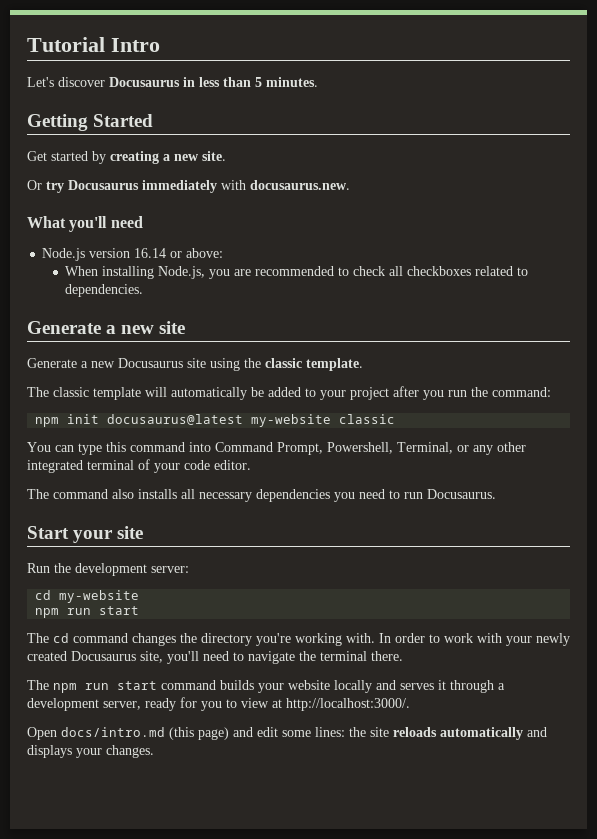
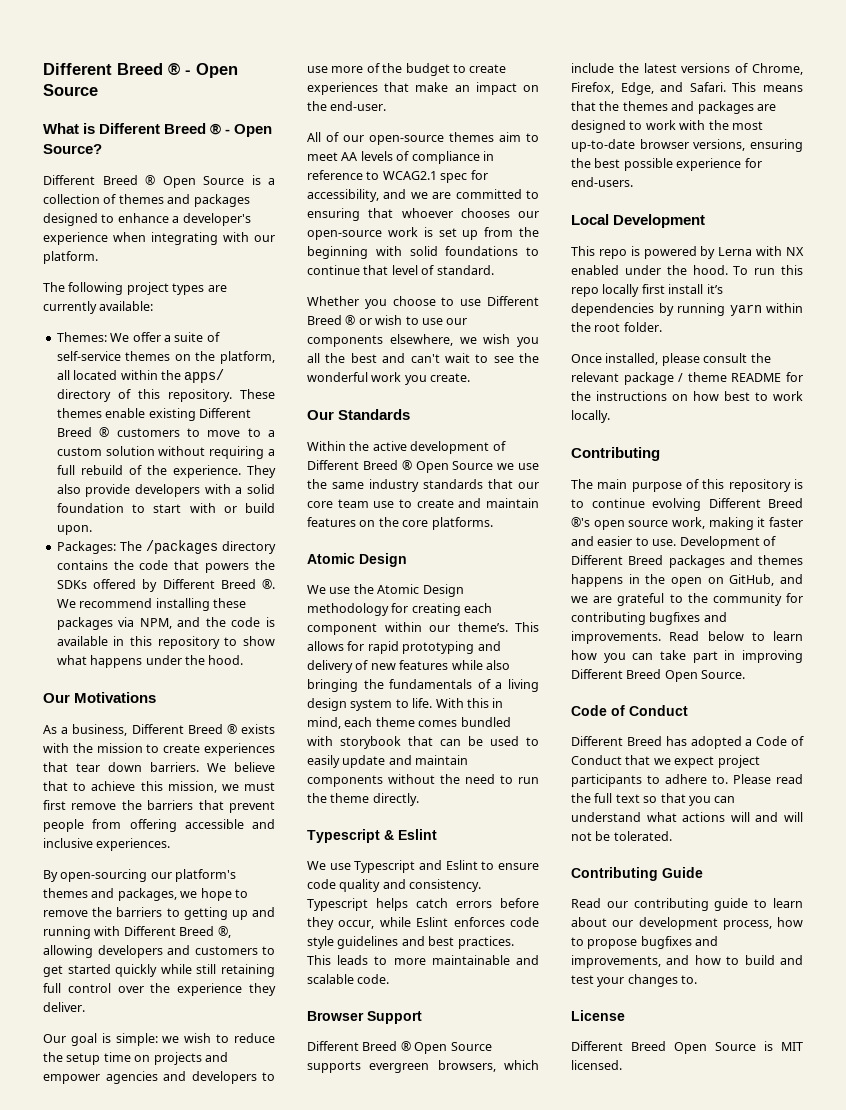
- Tutorial Intro
- Let's discover Docusaurus in less than 5 minutes.
- Getting Started
- Get started by creating a new site.
- Or try Docusaurus immediately with docusaurus.new.
- What you'll need
- Node.js version 16.14 or above:
- When installing Node.js, you are recommended to check all checkboxes related to dependencies.
- Generate a new site
- Generate a new Docusaurus site using the classic template.
- The classic template will automatically be added to your project after you run the command:
- npm init docusaurus@latest my-website classic
- You can type this command into Command Prompt, Powershell, Terminal, or any other integrated terminal of your code editor.
- The command also installs all necessary dependencies you need to run Docusaurus.
- Start your site
- Run the development server:
- cd my-website
- npm run start
- The cd command changes the directory you're working with. In order to work with your newly created Docusaurus site, you'll need to navigate the terminal there.
- The npm run start command builds your website locally and serves it through a development server, ready for you to view at http://localhost:3000/.
- Open docs/intro.md (this page) and edit some lines: the site reloads automatically and displays your changes.
+ Different Breed ® - Open Source
+ What is Different Breed ® - Open Source?
+ Different Breed ® Open Source is a collection of themes and packages designed to enhance a developer's experience when integrating with our platform.
+ The following project types are currently available:
+ Themes: We offer a suite of self-service themes on the platform, all located within the apps/ directory of this repository. These themes enable existing Different Breed ® customers to move to a custom solution without requiring a full rebuild of the experience. They also provide developers with a solid foundation to start with or build upon.
+ Packages: The /packages directory contains the code that powers the SDKs offered by Different Breed ®. We recommend installing these packages via NPM, and the code is available in this repository to show what happens under the hood.
+ Our Motivations
+ As a business, Different Breed ® exists with the mission to create experiences that tear down barriers. We believe that to achieve this mission, we must first remove the barriers that prevent people from offering accessible and inclusive experiences.
+ By open-sourcing our platform's themes and packages, we hope to remove the barriers to getting up and running with Different Breed ®, allowing developers and customers to get started quickly while still retaining full control over the experience they deliver.
+ Our goal is simple: we wish to reduce the setup time on projects and empower agencies and developers to use more of the budget to create experiences that make an impact on the end-user.
+ All of our open-source themes aim to meet AA levels of compliance in reference to WCAG2.1 spec for accessibility, and we are committed to ensuring that whoever chooses our open-source work is set up from the beginning with solid foundations to continue that level of standard.
+ Whether you choose to use Different Breed ® or wish to use our components elsewhere, we wish you all the best and can't wait to see the wonderful work you create.
+ Our Standards
+ Within the active development of Different Breed ® Open Source we use the same industry standards that our core team use to create and maintain features on the core platforms.
+ Atomic Design
+ We use the Atomic Design methodology for creating each component within our theme’s. This allows for rapid prototyping and delivery of new features while also bringing the fundamentals of a living design system to life. With this in mind, each theme comes bundled with storybook that can be used to easily update and maintain components without the need to run the theme directly.
+ Typescript & Eslint
+ We use Typescript and Eslint to ensure code quality and consistency. Typescript helps catch errors before they occur, while Eslint enforces code style guidelines and best practices. This leads to more maintainable and scalable code.
+ Browser Support
+ Different Breed ® Open Source supports evergreen browsers, which include the latest versions of Chrome, Firefox, Edge, and Safari. This means that the themes and packages are designed to work with the most up-to-date browser versions, ensuring the best possible experience for end-users.
+ Local Development
+ This repo is powered by Lerna with NX enabled under the hood. To run this repo locally first install it’s dependencies by running yarn within the root folder.
+ Once installed, please consult the relevant package / theme README for the instructions on how best to work locally.
+ Contributing
+ The main purpose of this repository is to continue evolving Different Breed ®'s open source work, making it faster and easier to use. Development of Different Breed packages and themes happens in the open on GitHub, and we are grateful to the community for contributing bugfixes and improvements. Read below to learn how you can take part in improving Different Breed Open Source.
+ Code of Conduct
+ Different Breed has adopted a Code of Conduct that we expect project participants to adhere to. Please read the full text so that you can understand what actions will and will not be tolerated.
+ Contributing Guide
+ Read our contributing guide to learn about our development process, how to propose bugfixes and improvements, and how to build and test your changes to.
+ License
+ Different Breed Open Source is MIT licensed.

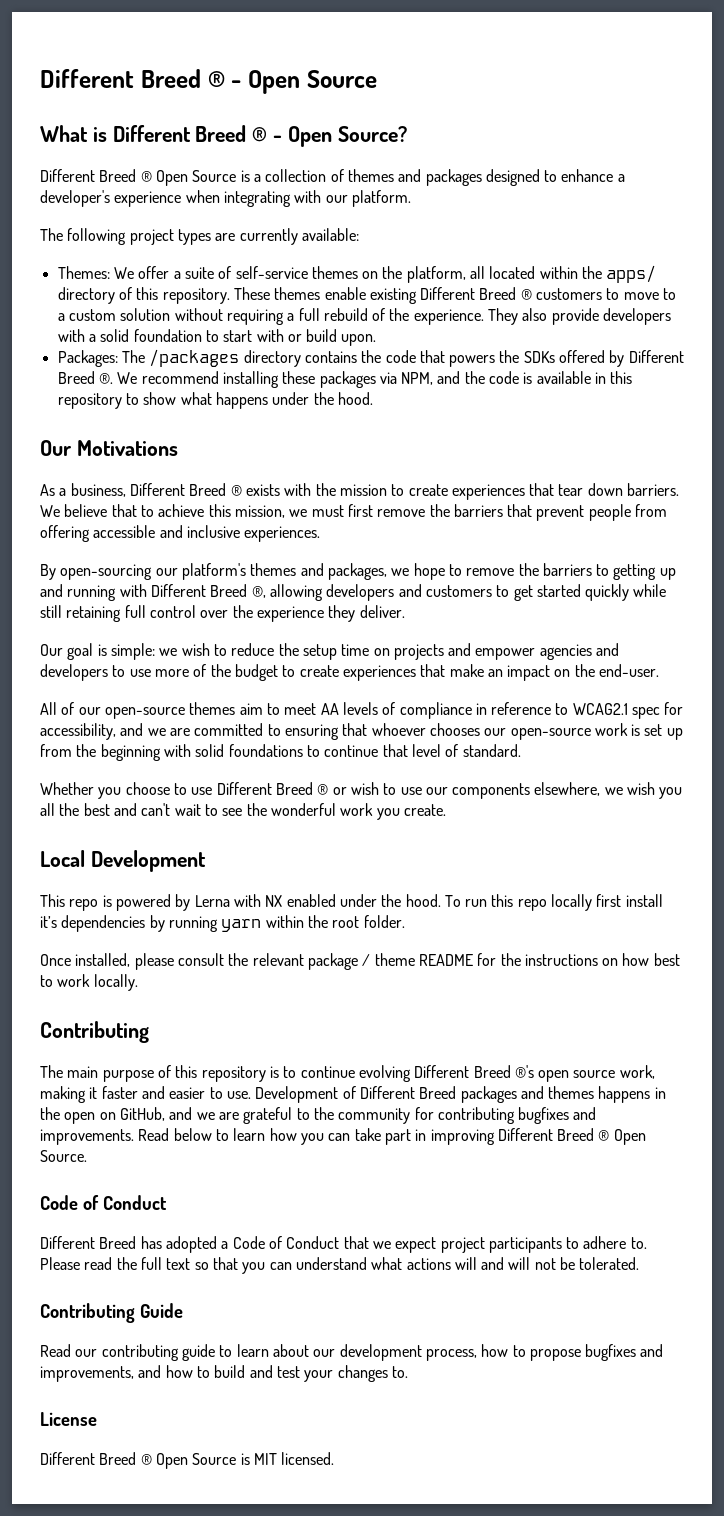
- Our Standards
- Within the active development of Different Breed ® Open Source we use the same industry standards that our core team use to create and maintain features on the core platforms.
- Atomic Design
- We use the Atomic Design methodology for creating each component within our theme’s. This allows for rapid prototyping and delivery of new features while also bringing the fundamentals of a living design system to life. With this in mind, each theme comes bundled with storybook that can be used to easily update and maintain components without the need to run the theme directly.
- Typescript & Eslint
- We use Typescript and Eslint to ensure code quality and consistency. Typescript helps catch errors before they occur, while Eslint enforces code style guidelines and best practices. This leads to more maintainable and scalable code.
- Browser Support
- Different Breed ® Open Source supports evergreen browsers, which include the latest versions of Chrome, Firefox, Edge, and Safari. This means that the themes and packages are designed to work with the most up-to-date browser versions, ensuring the best possible experience for end-users.
- Read below to learn how you can take part in improving Different Breed Open Source.
+ Read below to learn how you can take part in improving Different Breed ® Open Source.
- Different Breed Open Source is MIT licensed.
+ Different Breed ® Open Source is MIT licensed.

